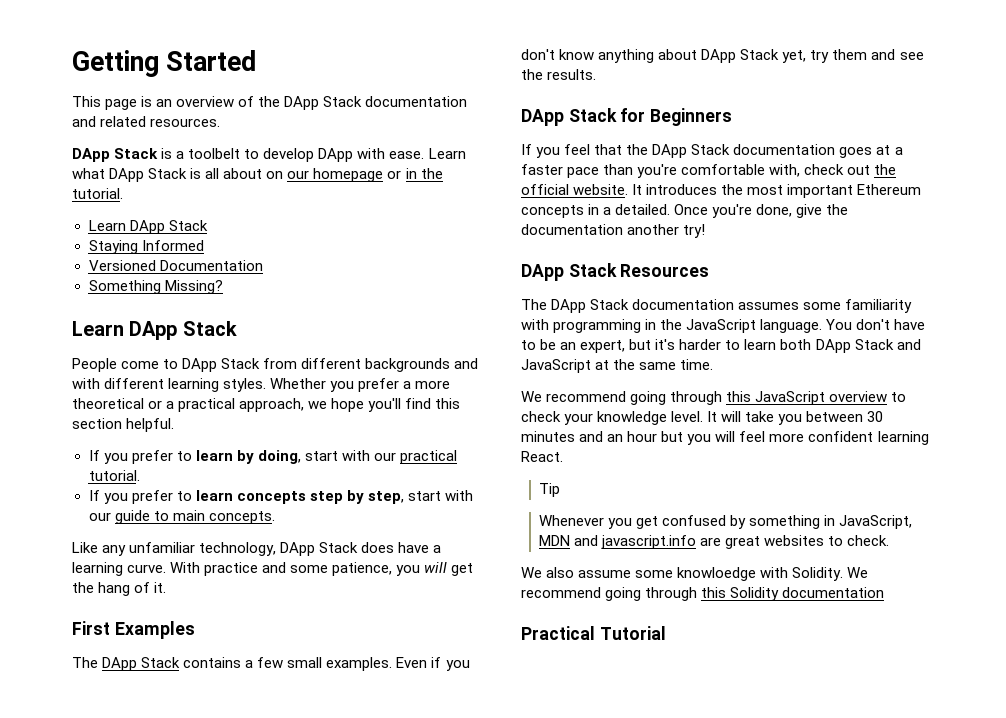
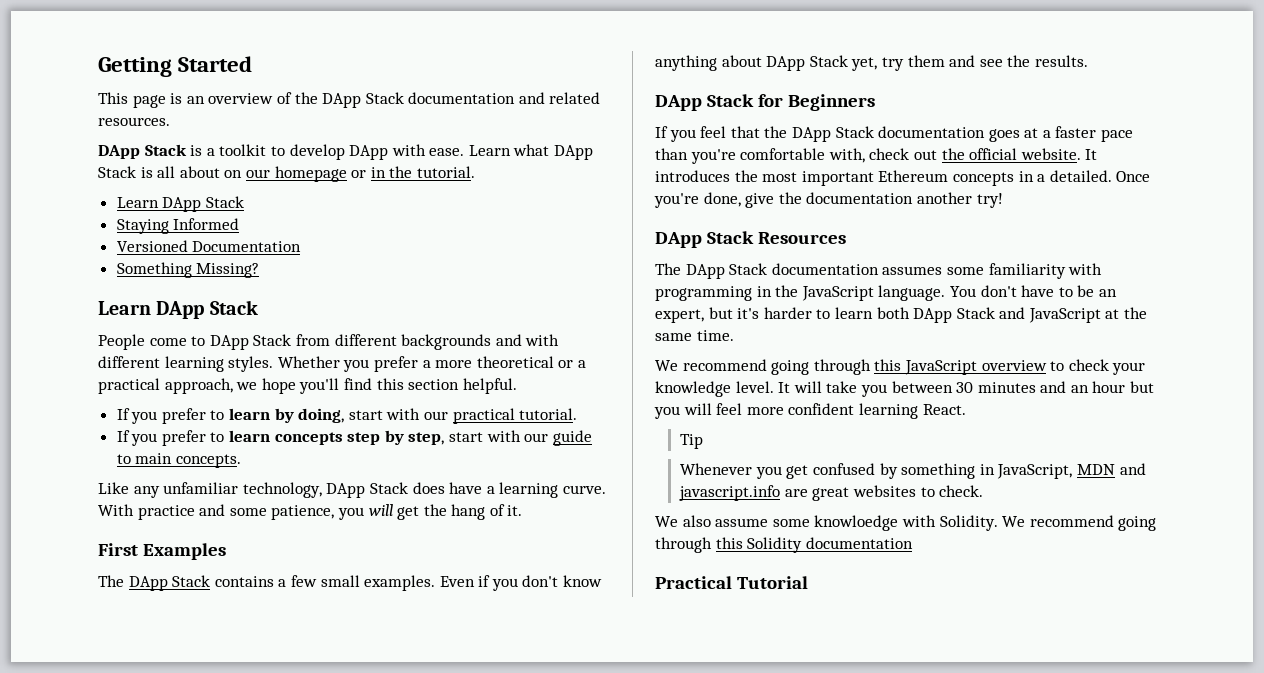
- DApp Stack is a toolbelt to develop DApp with ease.
+ DApp Stack is a toolkit to develop DApp with ease.

